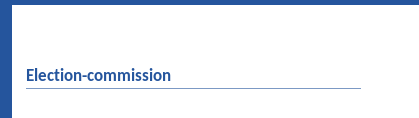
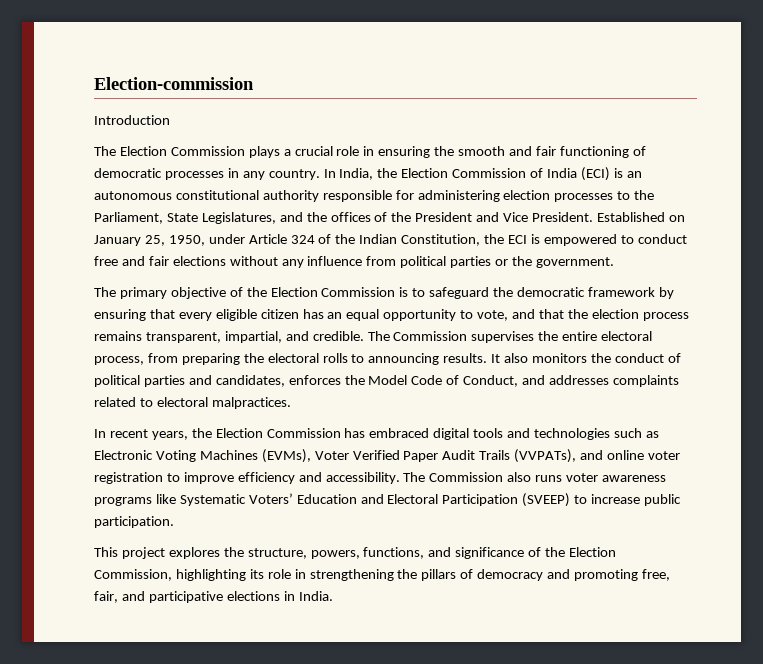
+ Introduction
+ The Election Commission plays a crucial role in ensuring the smooth and fair functioning of democratic processes in any country. In India, the Election Commission of India (ECI) is an autonomous constitutional authority responsible for administering election processes to the Parliament, State Legislatures, and the offices of the President and Vice President. Established on January 25, 1950, under Article 324 of the Indian Constitution, the ECI is empowered to conduct free and fair elections without any influence from political parties or the government.
+ The primary objective of the Election Commission is to safeguard the democratic framework by ensuring that every eligible citizen has an equal opportunity to vote, and that the election process remains transparent, impartial, and credible. The Commission supervises the entire electoral process, from preparing the electoral rolls to announcing results. It also monitors the conduct of political parties and candidates, enforces the Model Code of Conduct, and addresses complaints related to electoral malpractices.
+ In recent years, the Election Commission has embraced digital tools and technologies such as Electronic Voting Machines (EVMs), Voter Verified Paper Audit Trails (VVPATs), and online voter registration to improve efficiency and accessibility. The Commission also runs voter awareness programs like Systematic Voters’ Education and Electoral Participation (SVEEP) to increase public participation.
+ This project explores the structure, powers, functions, and significance of the Election Commission, highlighting its role in strengthening the pillars of democracy and promoting free, fair, and participative elections in India.

